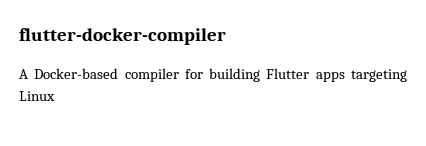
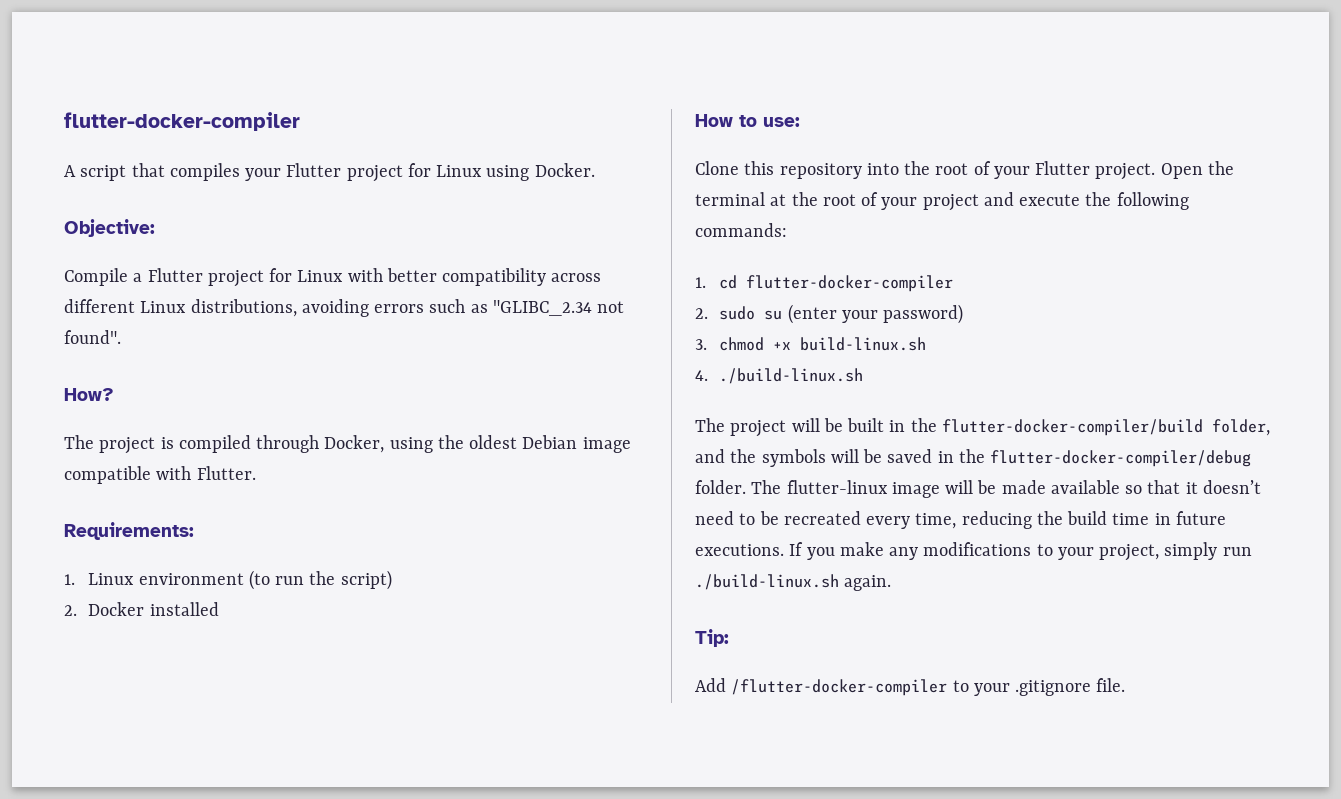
- A Docker-based compiler for building Flutter apps targeting Linux
+ A script that compiles your Flutter project for Linux using Docker.
+ Objective:
+ Compile a Flutter project for Linux with better compatibility across different Linux distributions, avoiding errors such as "GLIBC_2.34 not found".
+ How?
+ The project is compiled through Docker, using the oldest Debian image compatible with Flutter.
+ Requirements:
+ 1. Linux environment (to run the script)
+ 2. Docker installed
+ How to use:
+ Clone this repository into the root of your Flutter project. Open the terminal at the root of your project and execute the following commands:
+ 1. cd flutter-docker-compiler
+ 2. sudo su (enter your password)
+ 3. chmod +x build-linux.sh
+ 4. ./build-linux.sh
+ The project will be built in the flutter-docker-compiler/build folder, and the symbols will be saved in the flutter-docker-compiler/debug folder. The flutter-linux image will be made available so that it doesn’t need to be recreated every time, reducing the build time in future executions. If you make any modifications to your project, simply run ./build-linux.sh again.
+ Tip:
+ Add /flutter-docker-compiler to your .gitignore file.

